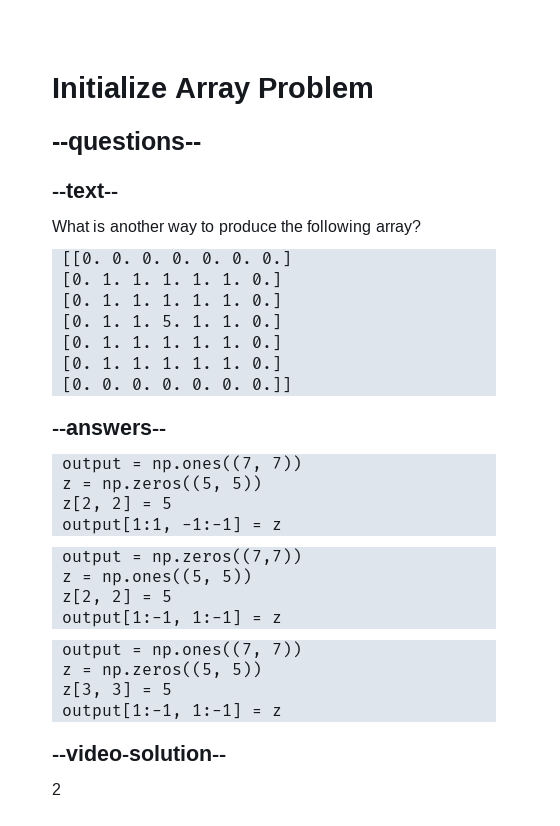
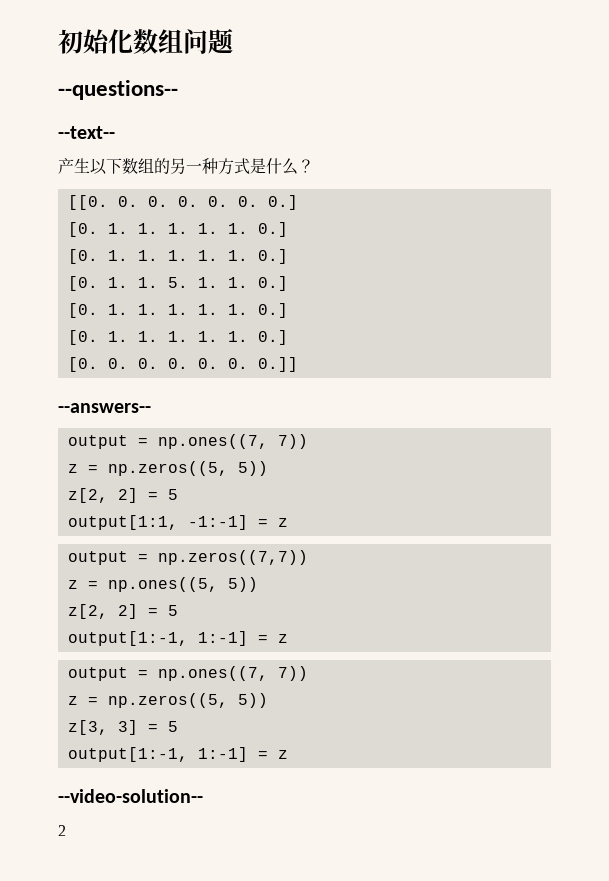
- Initialize Array Problem
+ 初始化数组问题
- What is another way to produce the following array?
+ 产生以下数组的另一种方式是什么？

